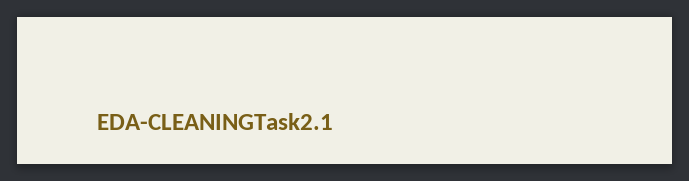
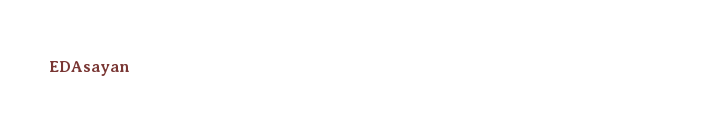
- EDA-CLEANINGTask2.1
+ EDAsayan

